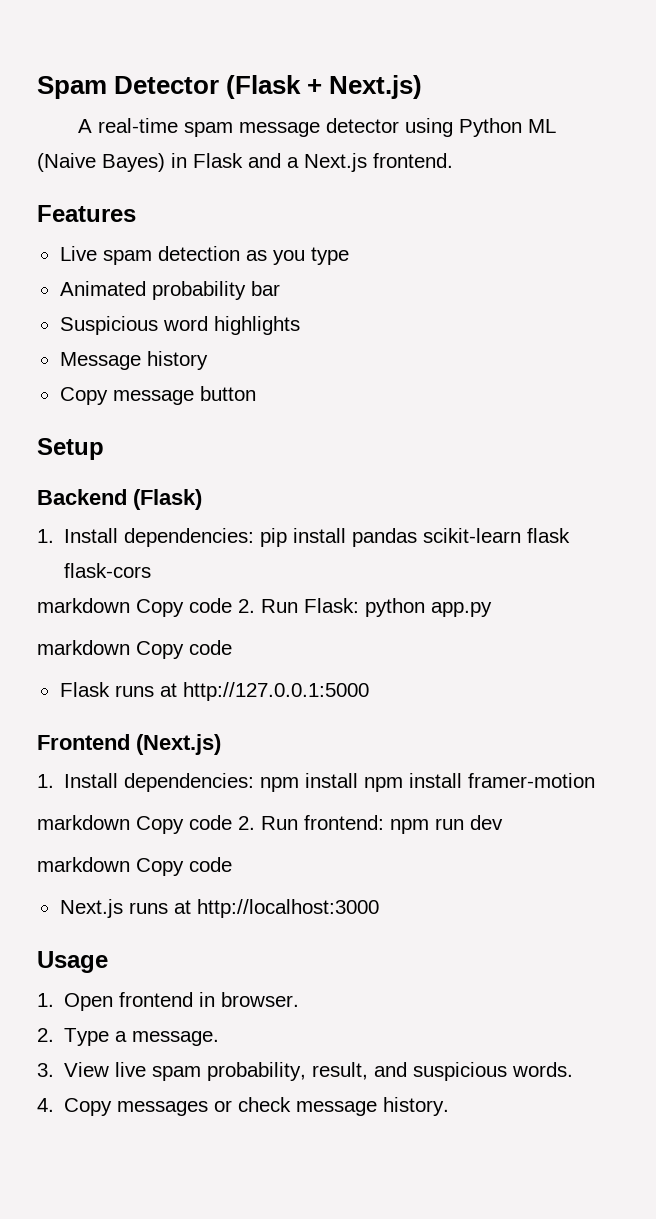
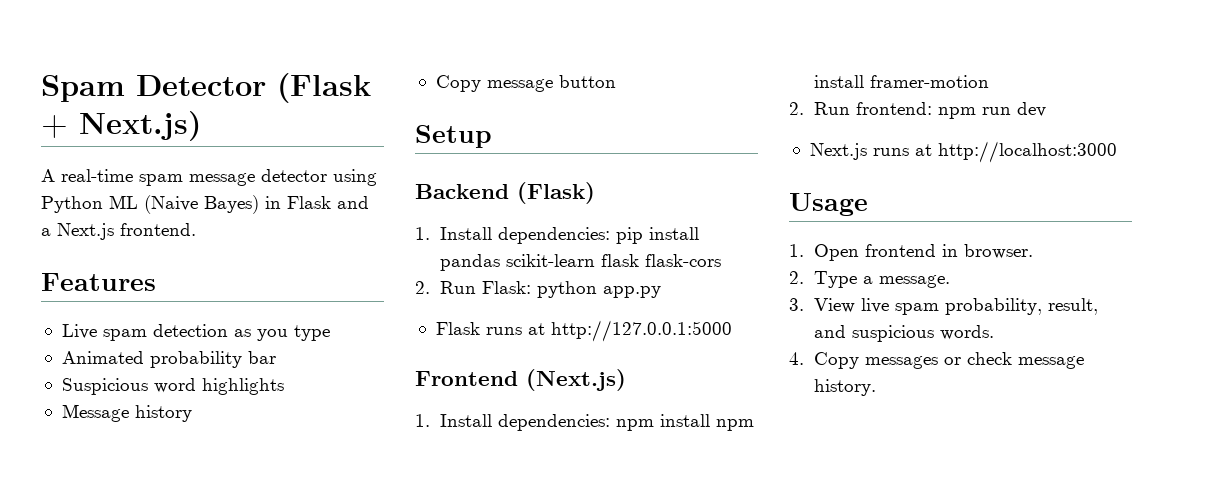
- markdown Copy code 2. Run Flask: python app.py
- markdown Copy code
+ 2. Run Flask: python app.py
- markdown Copy code 2. Run frontend: npm run dev
- markdown Copy code
+ 2. Run frontend: npm run dev

